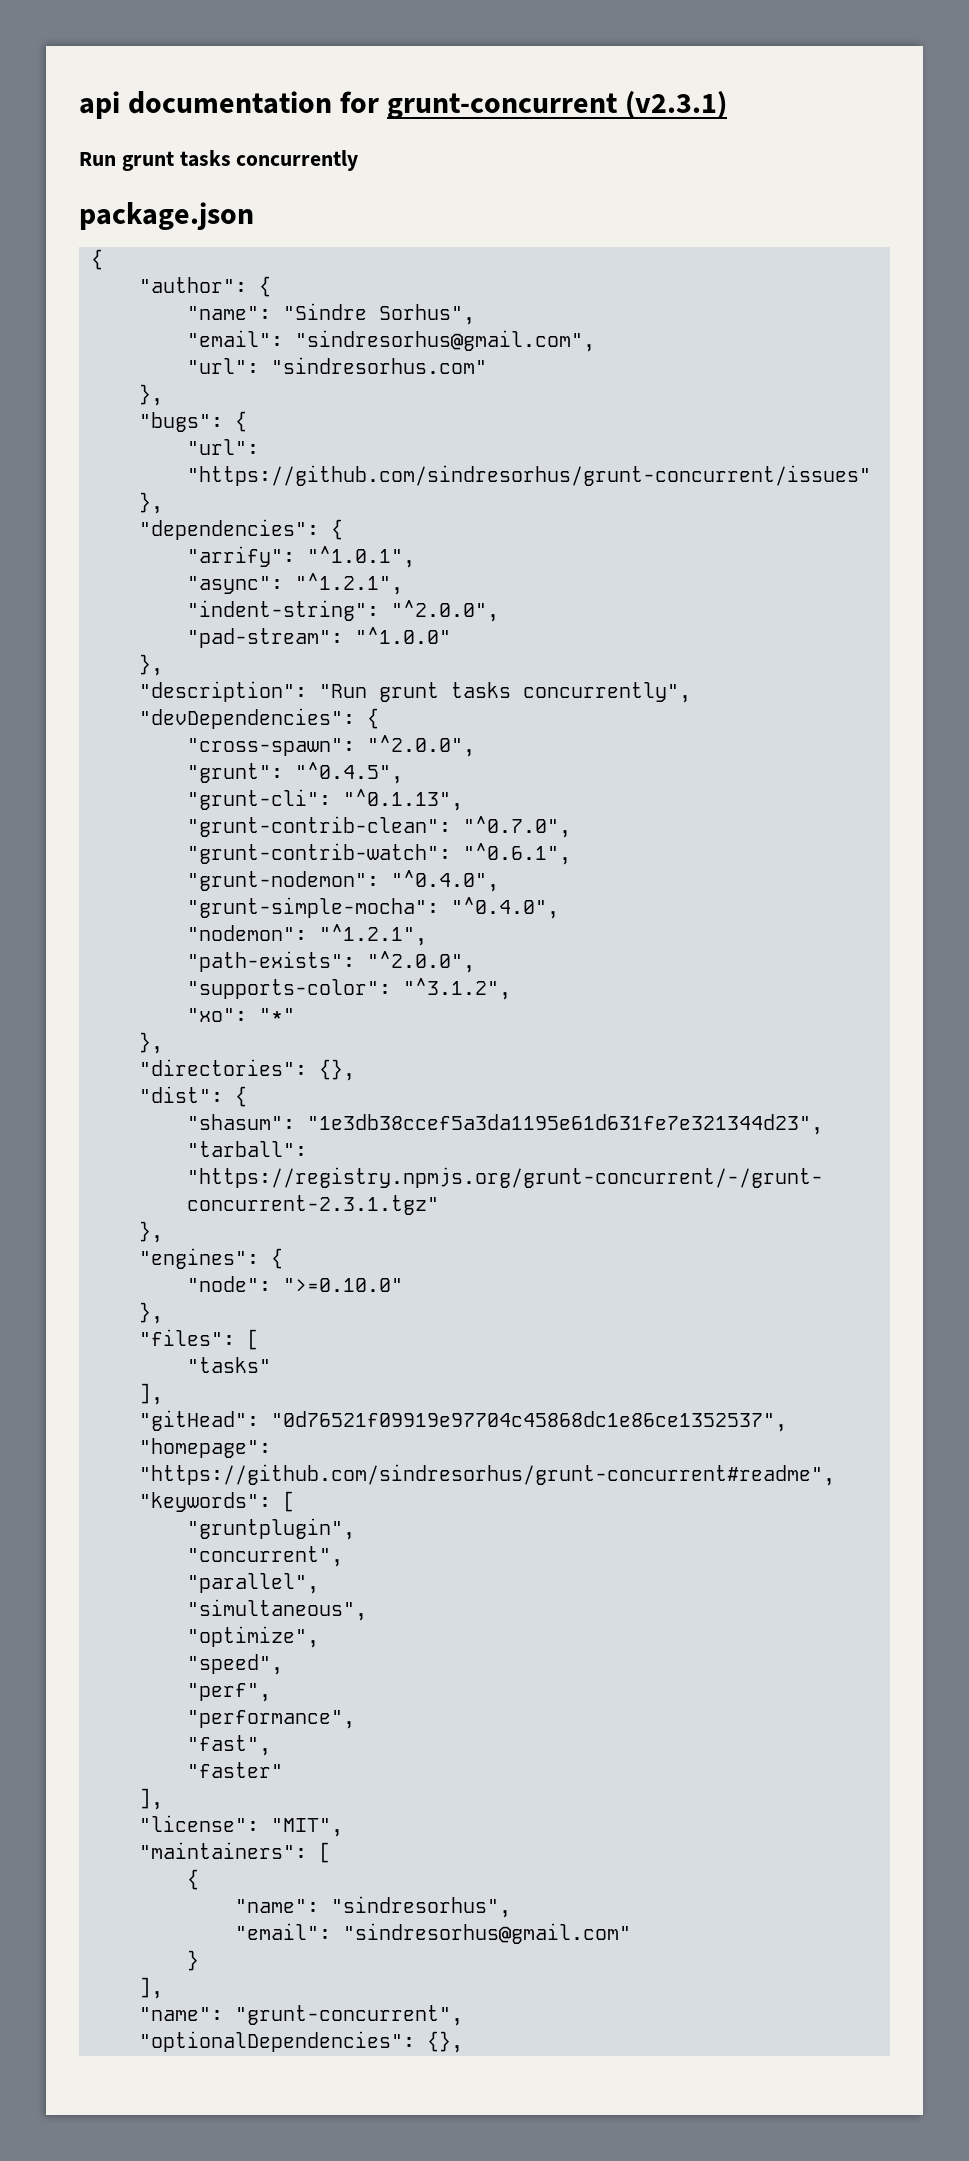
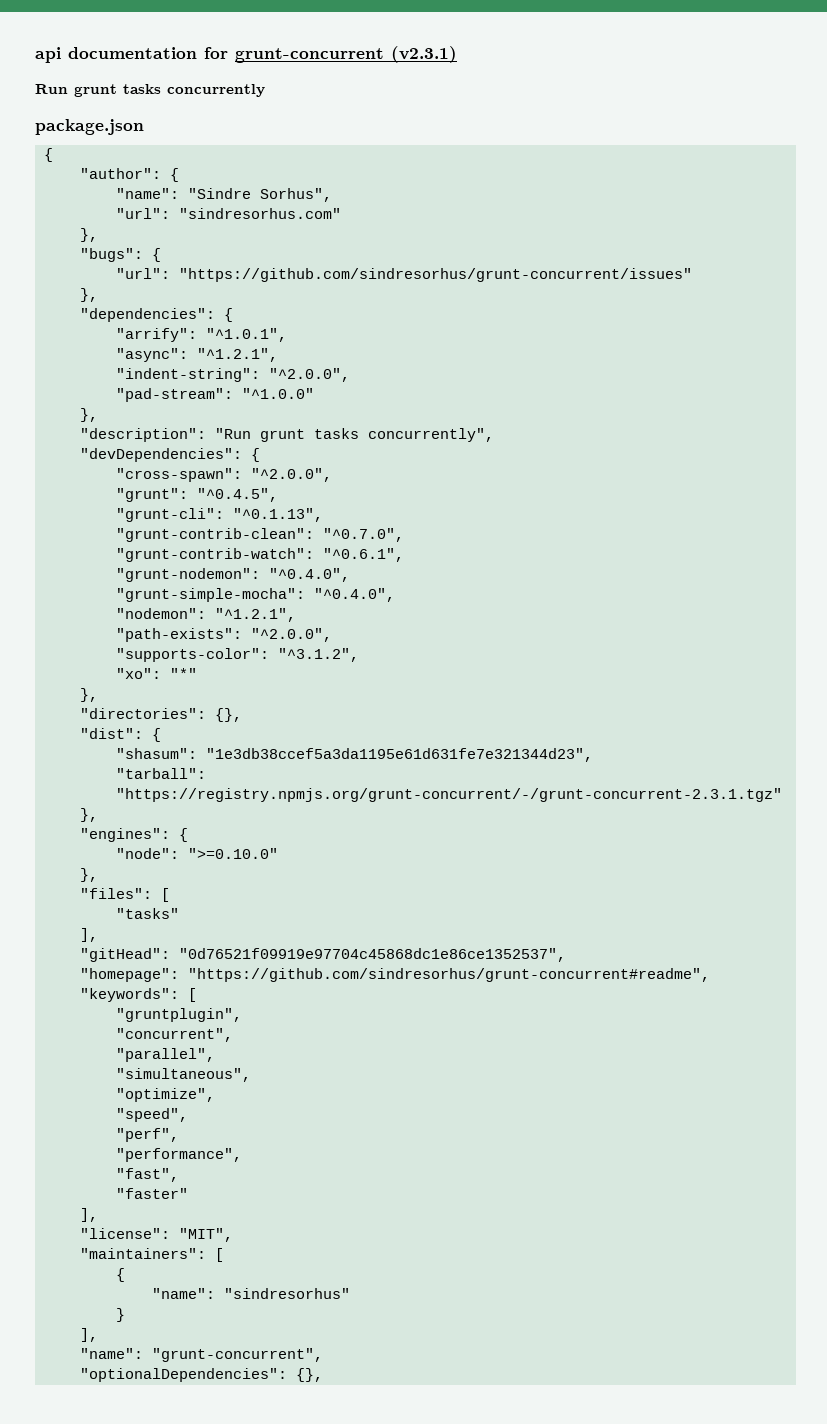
- "email": "sindresorhus@gmail.com",
- "name": "sindresorhus",
- "email": "sindresorhus@gmail.com"
+ "name": "sindresorhus"

